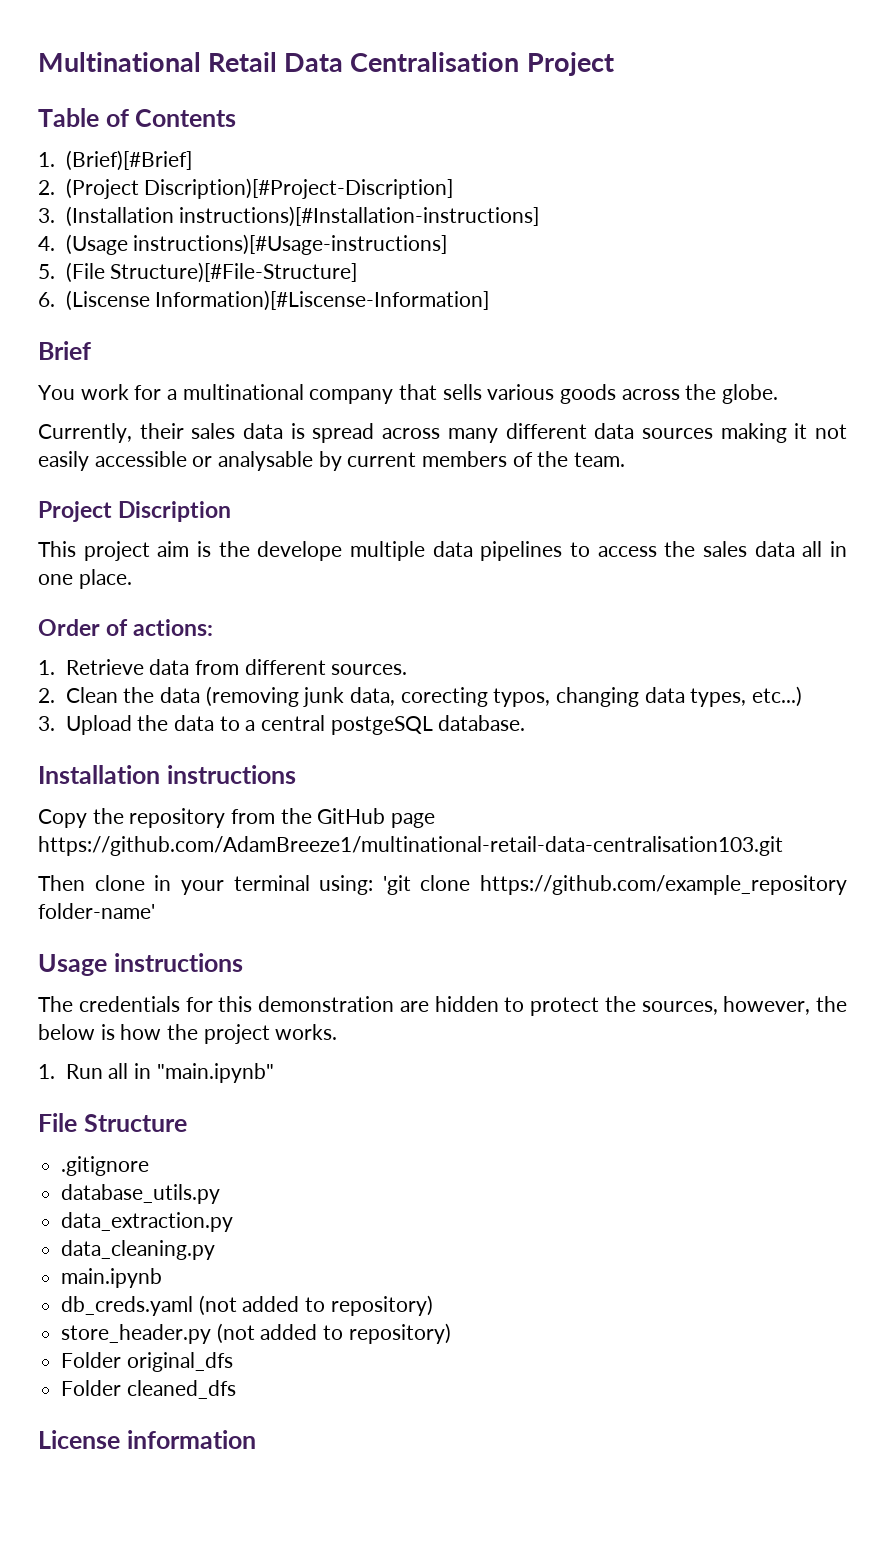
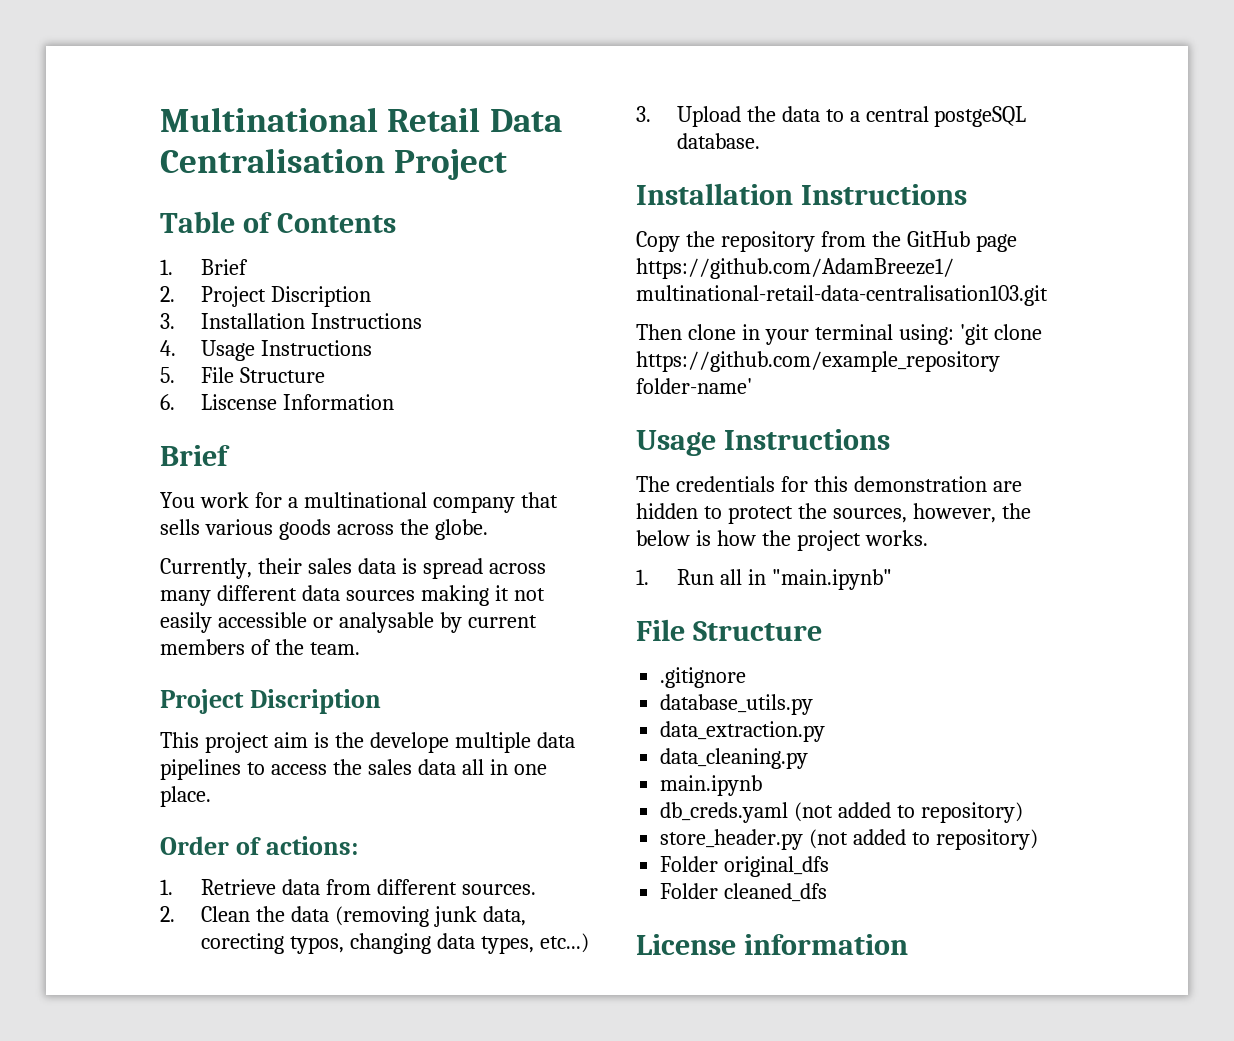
- 1. (Brief)[#Brief]
- 2. (Project Discription)[#Project-Discription]
- 3. (Installation instructions)[#Installation-instructions]
+ 1. Brief
+ 2. Project Discription
+ 3. Installation Instructions
- 4. (Usage instructions)[#Usage-instructions]
+ 4. Usage Instructions
- 5. (File Structure)[#File-Structure]
+ 5. File Structure
- 6. (Liscense Information)[#Liscense-Information]
+ 6. Liscense Information
  3. Upload the data to a central postgeSQL database.
- Installation instructions
+ Installation Instructions
  Then clone in your terminal using: 'git clone https://github.com/example_repository folder-name'
- Usage instructions
+ Usage Instructions

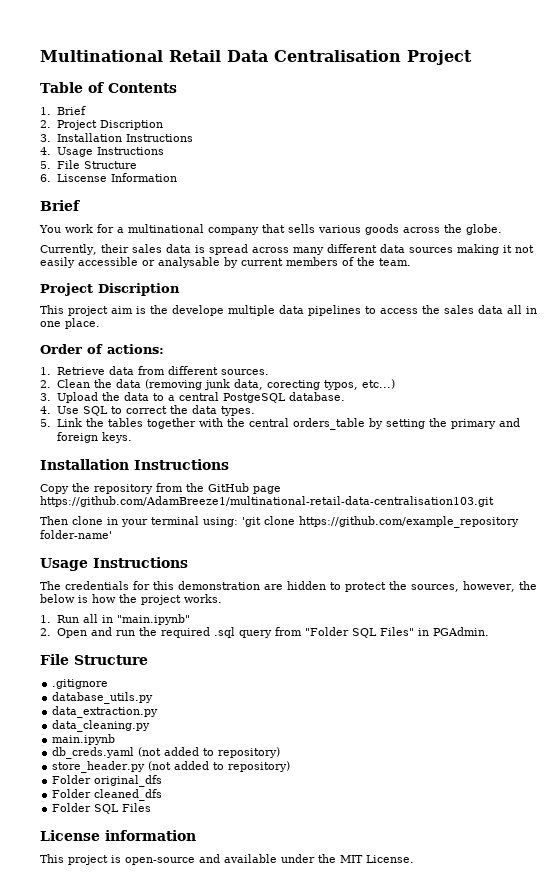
- 2. Clean the data (removing junk data, corecting typos, changing data types, etc...)
+ 2. Clean the data (removing junk data, corecting typos, etc...)
- 3. Upload the data to a central postgeSQL database.
+ 3. Upload the data to a central PostgeSQL database.
+ 4. Use SQL to correct the data types.
+ 5. Link the tables together with the central orders_table by setting the primary and foreign keys.
+ 2. Open and run the required .sql query from "Folder SQL Files" in PGAdmin.
+ Folder SQL Files
+ This project is open-source and available under the MIT License.

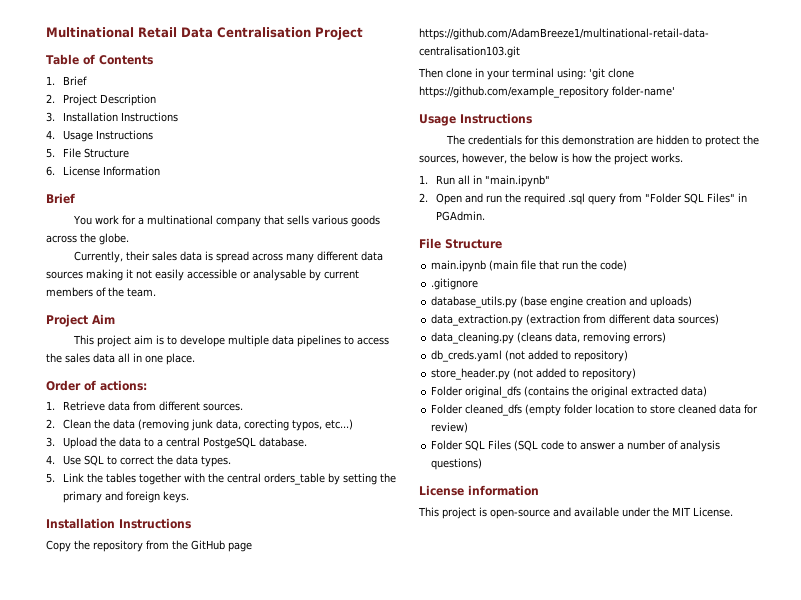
- 2. Project Discription
+ 2. Project Description
- 6. Liscense Information
+ 6. License Information
  Currently, their sales data is spread across many different data sources making it not easily accessible or analysable by current members of the team.
- Project Discription
+ Project Aim
- This project aim is the develope multiple data pipelines to access the sales data all in one place.
+ This project aim is to develope multiple data pipelines to access the sales data all in one place.
+ main.ipynb (main file that run the code)
  .gitignore
- database_utils.py
- data_extraction.py
- data_cleaning.py
- main.ipynb
+ database_utils.py (base engine creation and uploads)
+ data_extraction.py (extraction from different data sources)
+ data_cleaning.py (cleans data, removing errors)
- Folder original_dfs
- Folder cleaned_dfs
- Folder SQL Files
+ Folder original_dfs (contains the original extracted data)
+ Folder cleaned_dfs (empty folder location to store cleaned data for review)
+ Folder SQL Files (SQL code to answer a number of analysis questions)

